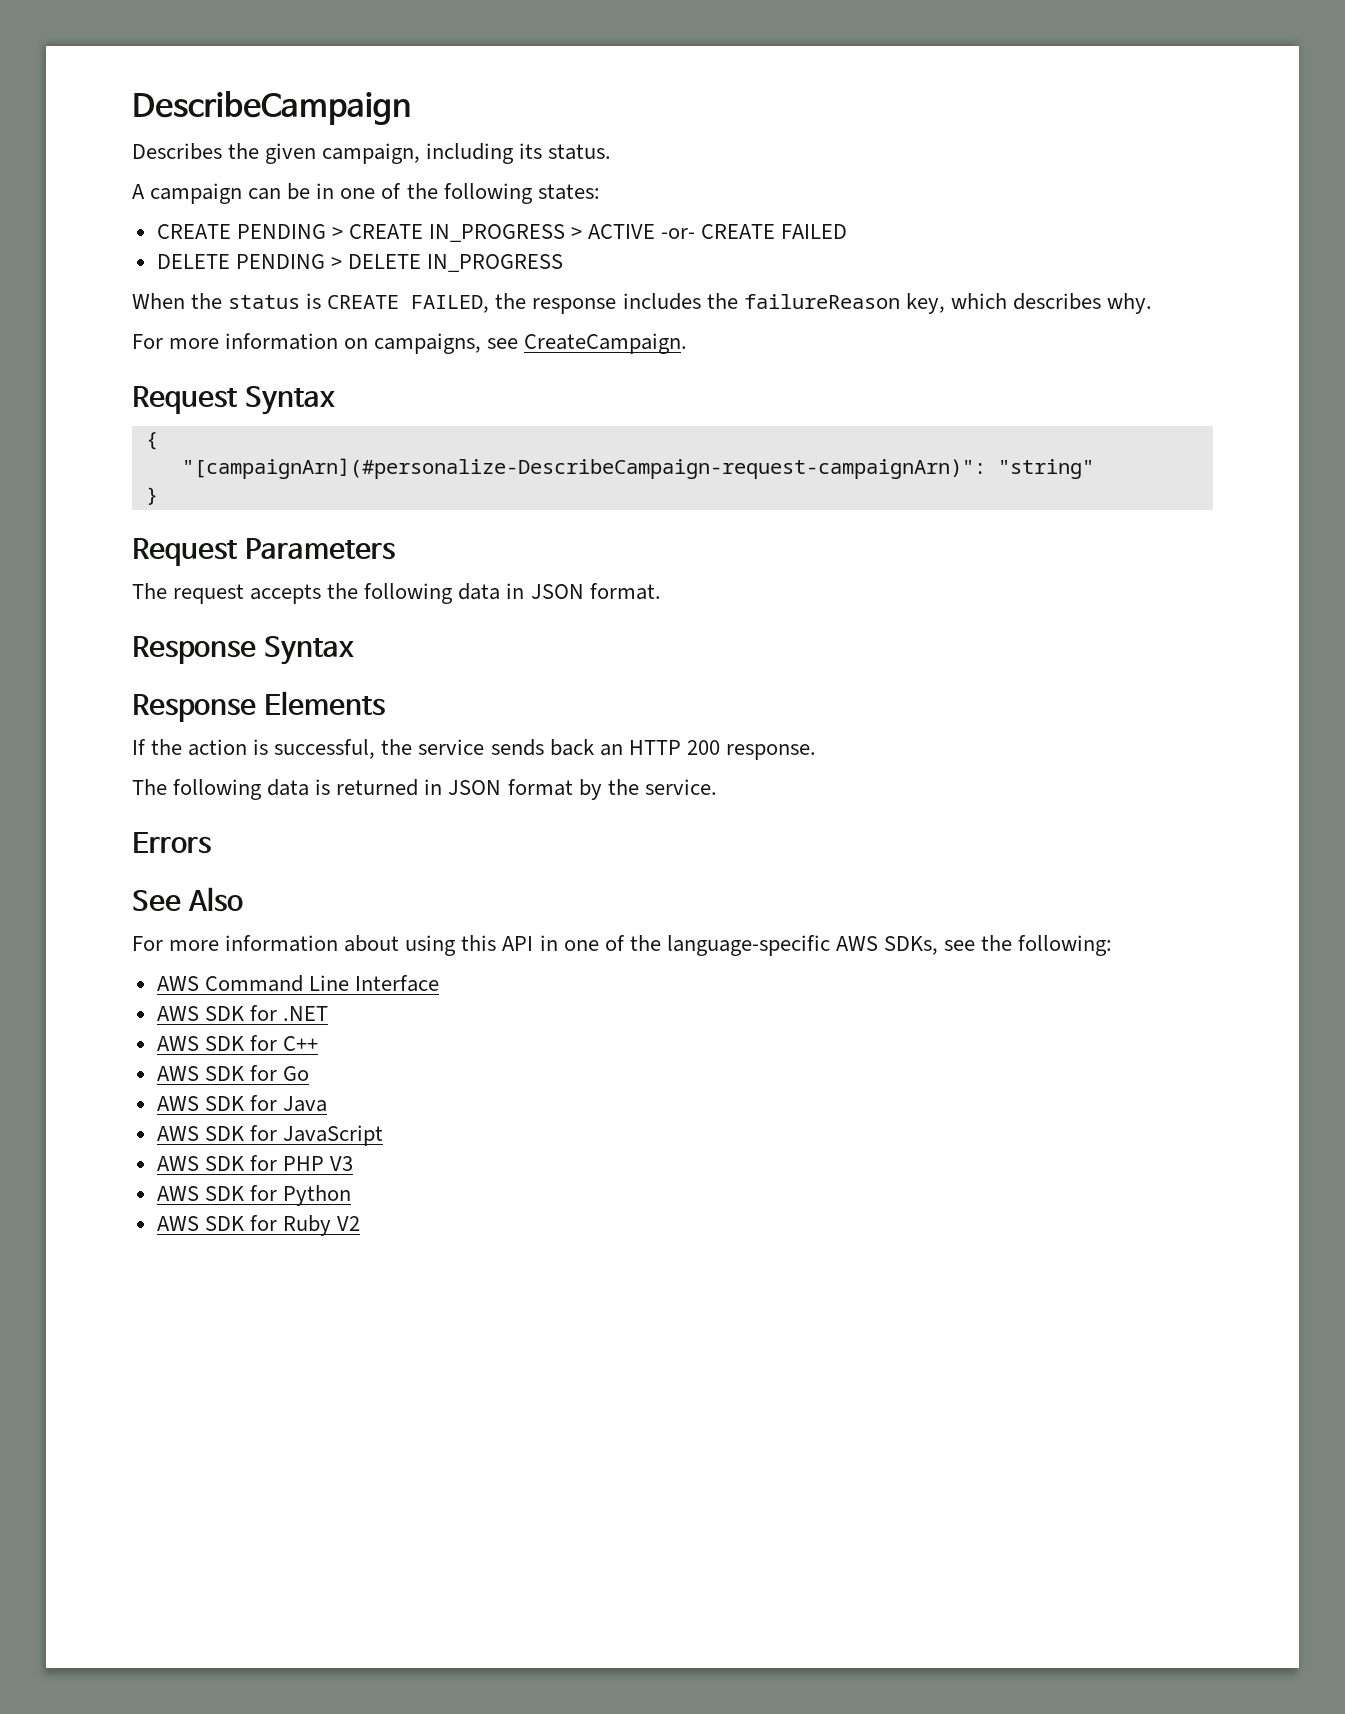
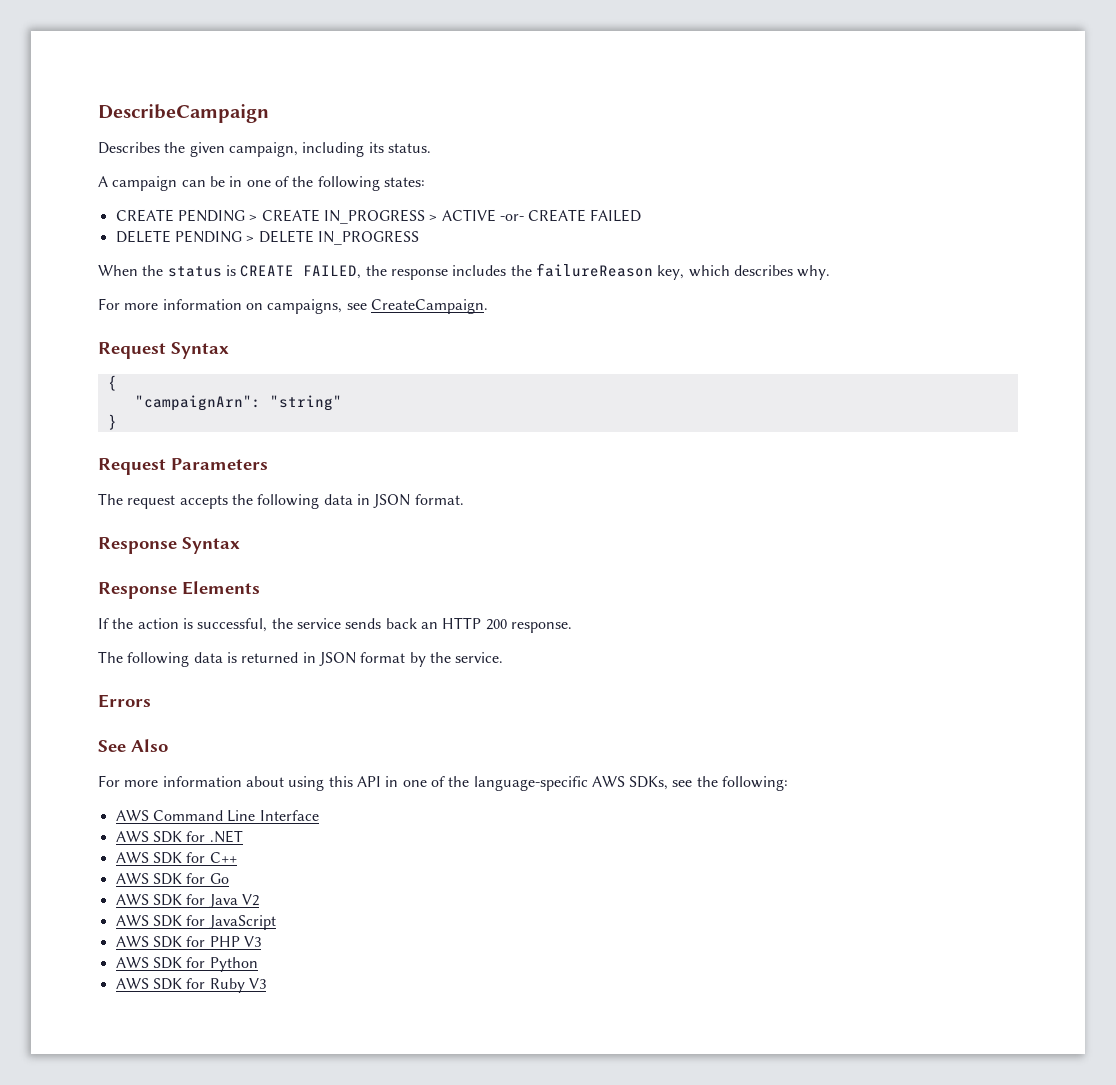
- "[campaignArn](#personalize-DescribeCampaign-request-campaignArn)": "string"
+ "campaignArn": "string"
- AWS SDK for Java
+ AWS SDK for Java V2
- AWS SDK for Ruby V2
+ AWS SDK for Ruby V3

